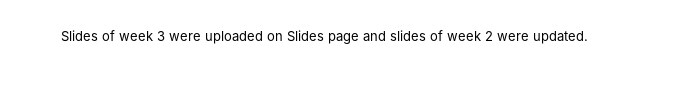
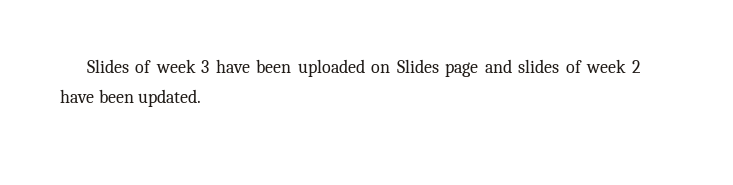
- Slides of week 3 were uploaded on Slides page and slides of week 2 were updated.
+ Slides of week 3 have been uploaded on Slides page and slides of week 2 have been updated.

